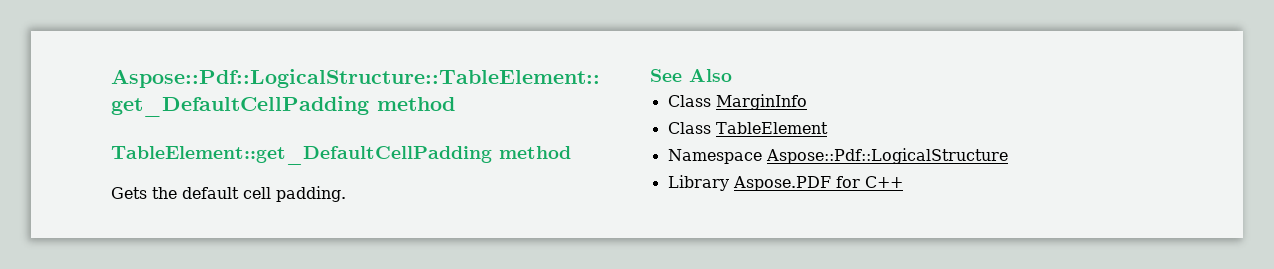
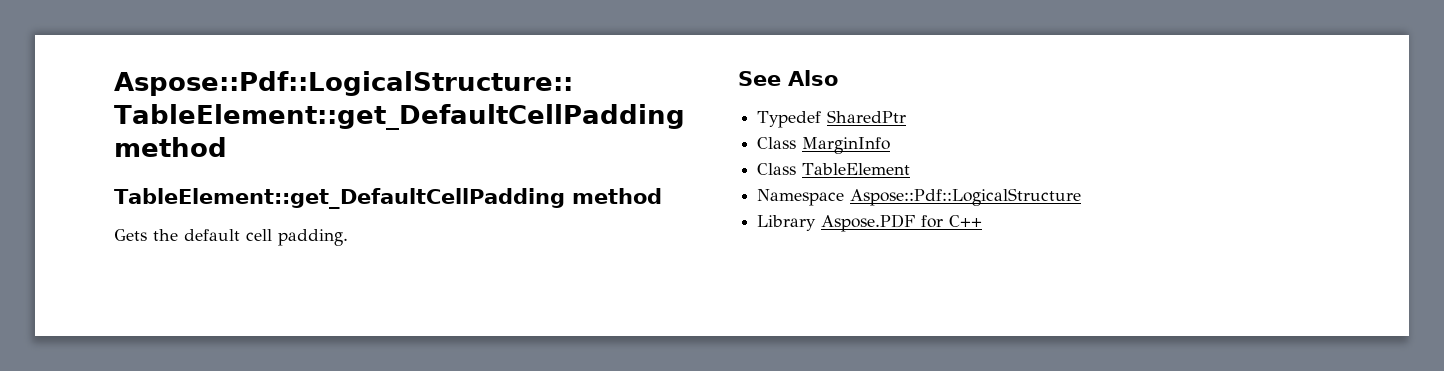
+ Typedef SharedPtr

